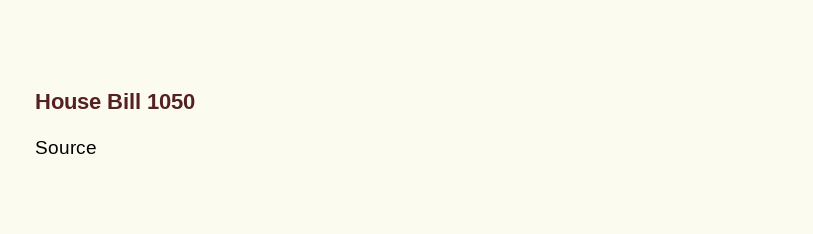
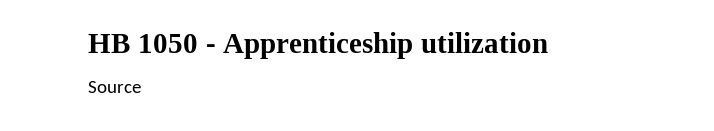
- House Bill 1050
+ HB 1050 - Apprenticeship utilization

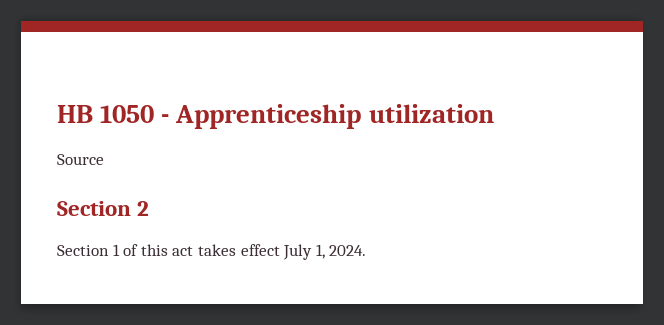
+ Section 2
+ Section 1 of this act takes effect July 1, 2024.

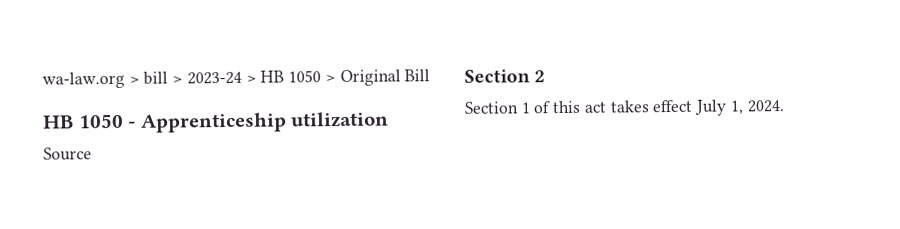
+ wa-law.org > bill > 2023-24 > HB 1050 > Original Bill

